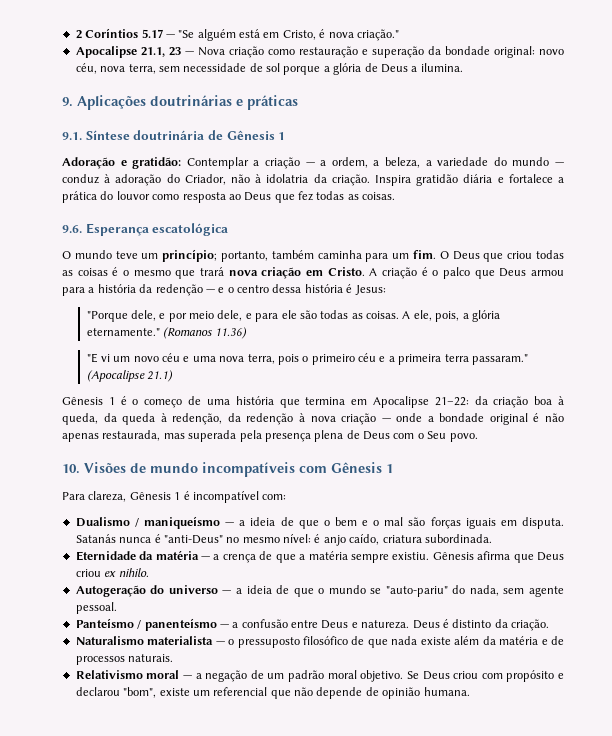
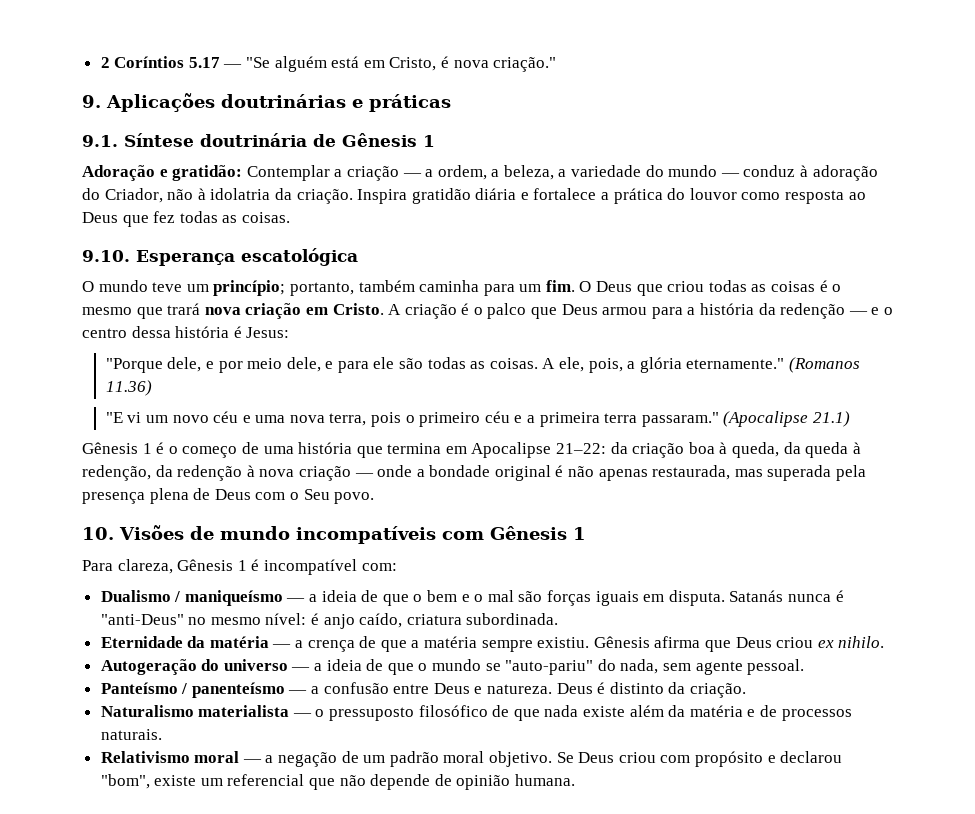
- Apocalipse 21.1, 23 — Nova criação como restauração e superação da bondade original: novo céu, nova terra, sem necessidade de sol porque a glória de Deus a ilumina.
- 9.6. Esperança escatológica
+ 9.10. Esperança escatológica

